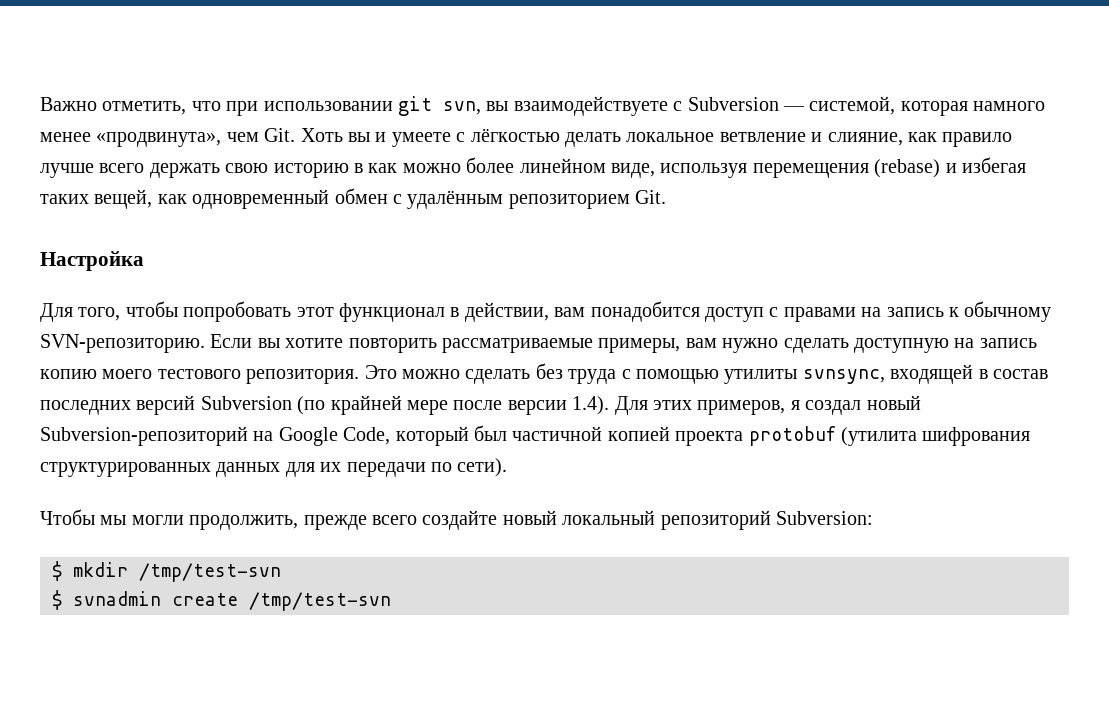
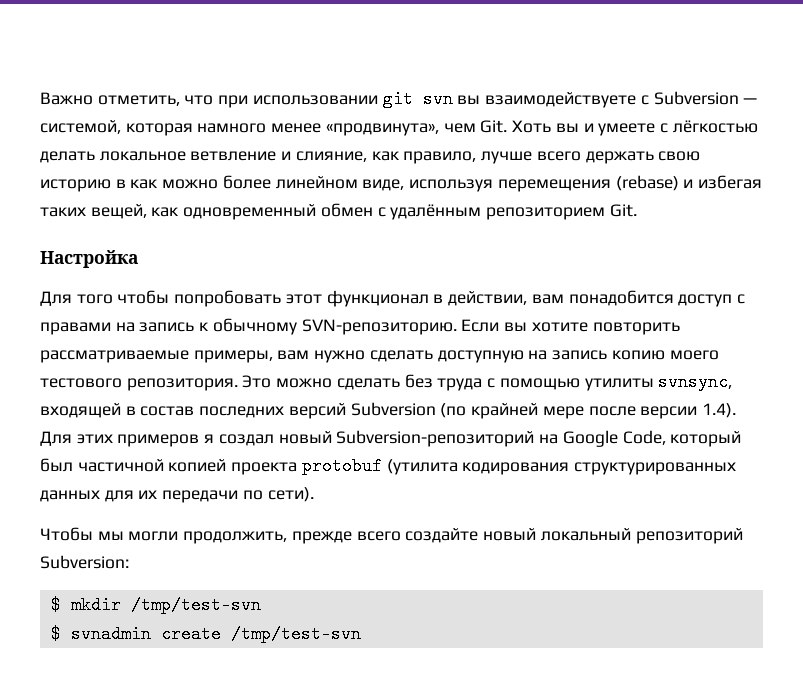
- Важно отметить, что при использовании git svn, вы взаимодействуете с Subversion — системой, которая намного менее «продвинута», чем Git. Хоть вы и умеете с лёгкостью делать локальное ветвление и слияние, как правило лучше всего держать свою историю в как можно более линейном виде, используя перемещения (rebase) и избегая таких вещей, как одновременный обмен с удалённым репозиторием Git.
+ Важно отметить, что при использовании git svn вы взаимодействуете с Subversion — системой, которая намного менее «продвинута», чем Git. Хоть вы и умеете с лёгкостью делать локальное ветвление и слияние, как правило, лучше всего держать свою историю в как можно более линейном виде, используя перемещения (rebase) и избегая таких вещей, как одновременный обмен с удалённым репозиторием Git.
- Для того, чтобы попробовать этот функционал в действии, вам понадобится доступ с правами на запись к обычному SVN-репозиторию.
+ Для того чтобы попробовать этот функционал в действии, вам понадобится доступ с правами на запись к обычному SVN-репозиторию.
- Это можно сделать без труда с помощью утилиты svnsync, входящей в состав последних версий Subversion (по крайней мере после версии 1.4). Для этих примеров, я создал новый Subversion-репозиторий на Google Code, который был частичной копией проекта protobuf (утилита шифрования структурированных данных для их передачи по сети).
+ Это можно сделать без труда с помощью утилиты svnsync, входящей в состав последних версий Subversion (по крайней мере после версии 1.4). Для этих примеров я создал новый Subversion-репозиторий на Google Code, который был частичной копией проекта protobuf (утилита кодирования структурированных данных для их передачи по сети).

